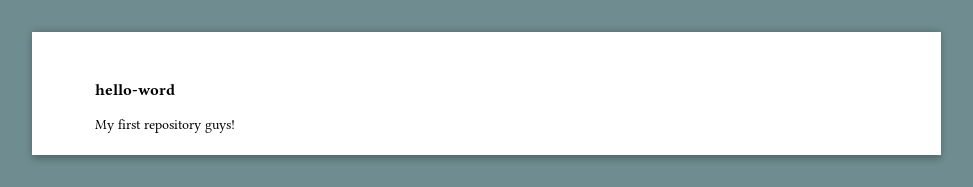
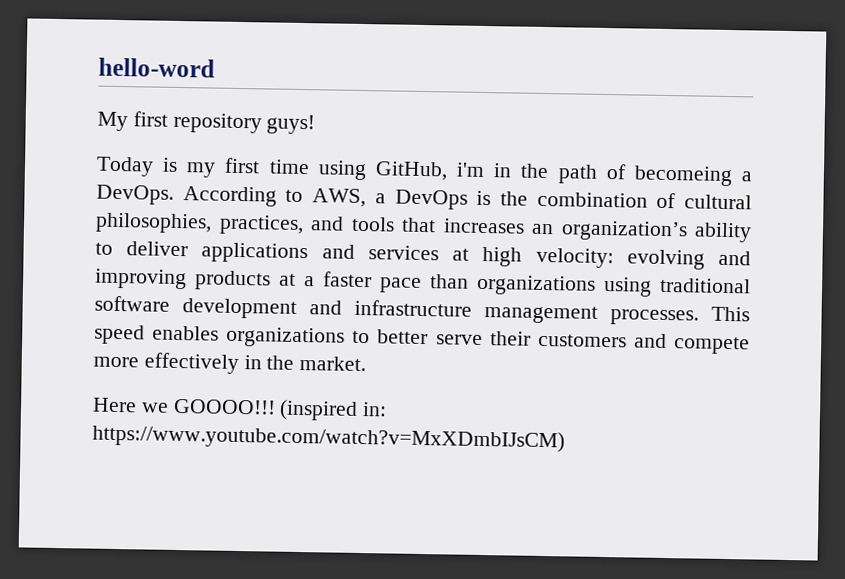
+ Today is my first time using GitHub, i'm in the path of becomeing a DevOps. According to AWS, a DevOps is the combination of cultural philosophies, practices, and tools that increases an organization’s ability to deliver applications and services at high velocity: evolving and improving products at a faster pace than organizations using traditional software development and infrastructure management processes. This speed enables organizations to better serve their customers and compete more effectively in the market.
+ Here we GOOOO!!! (inspired in: https://www.youtube.com/watch?v=MxXDmbIJsCM)

